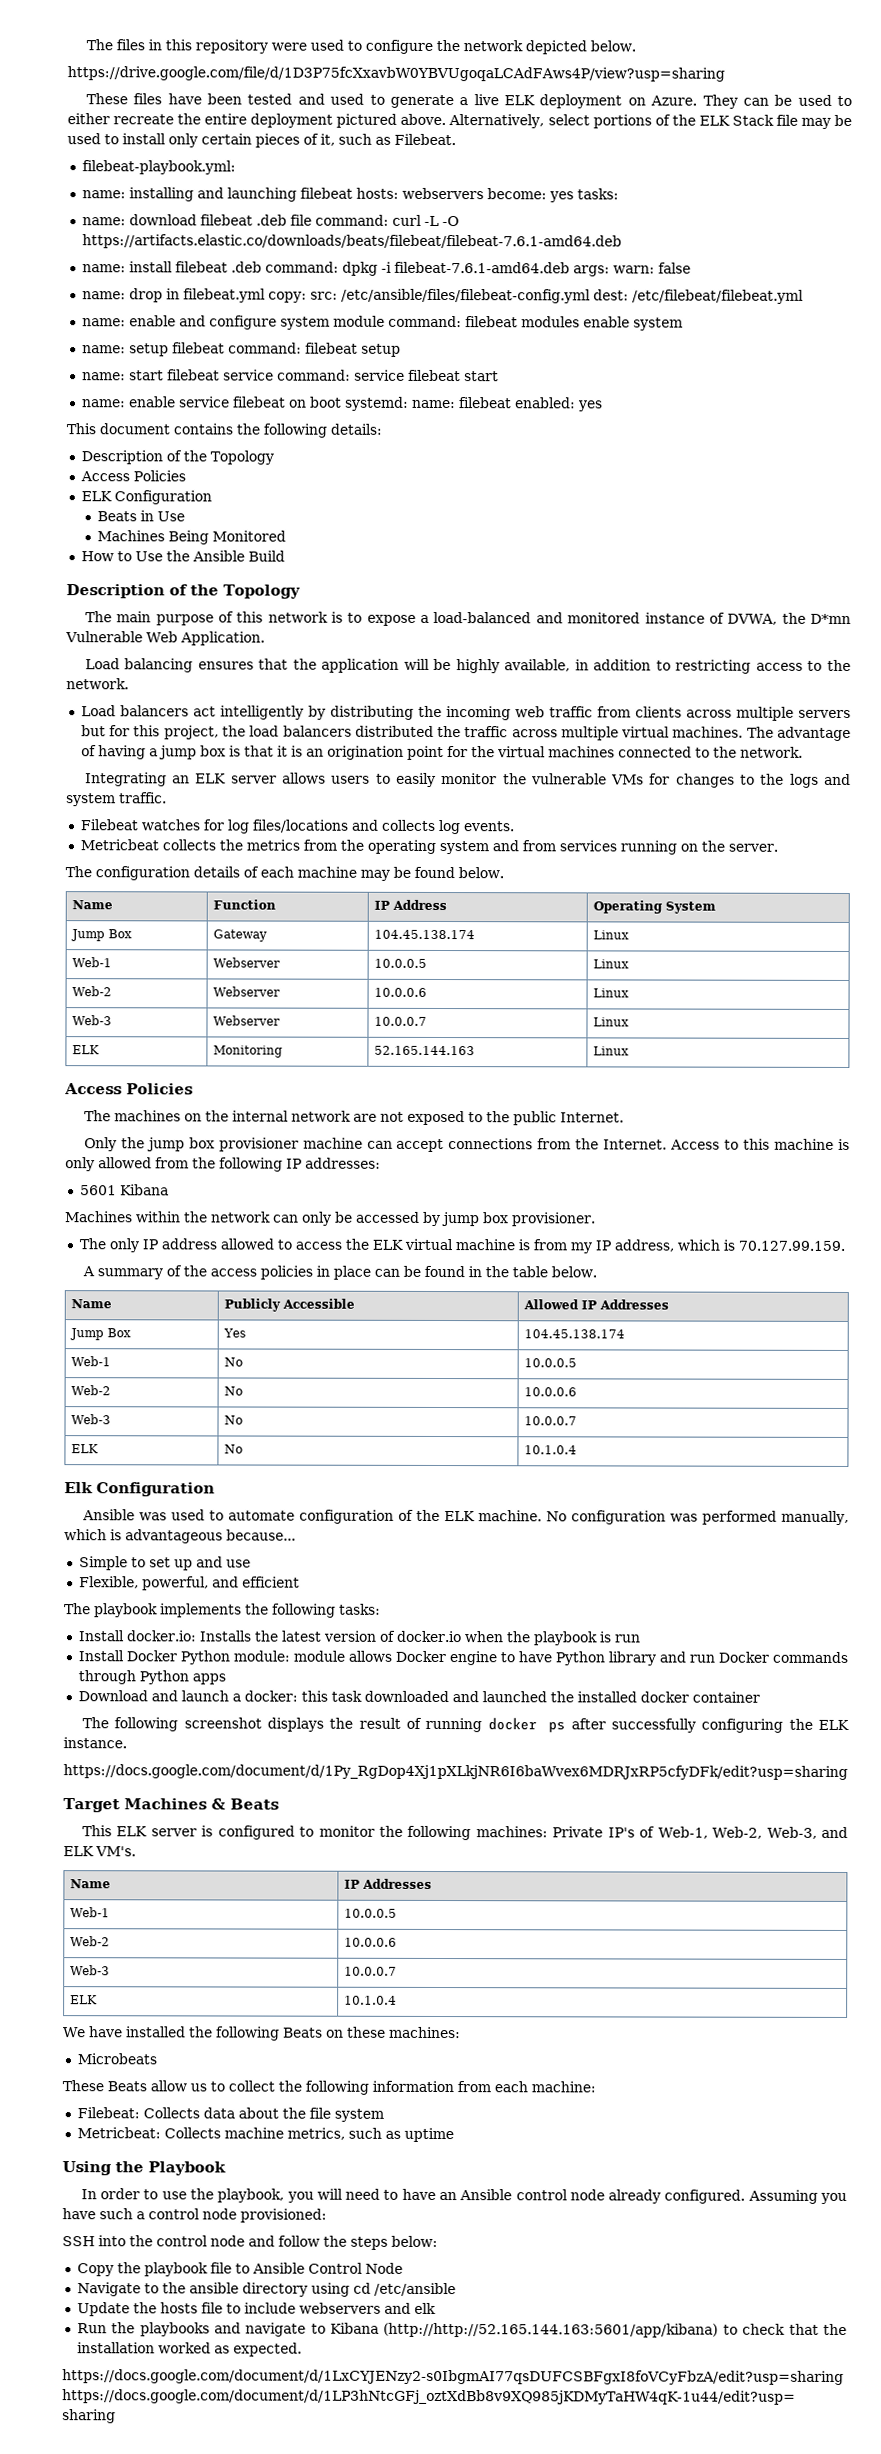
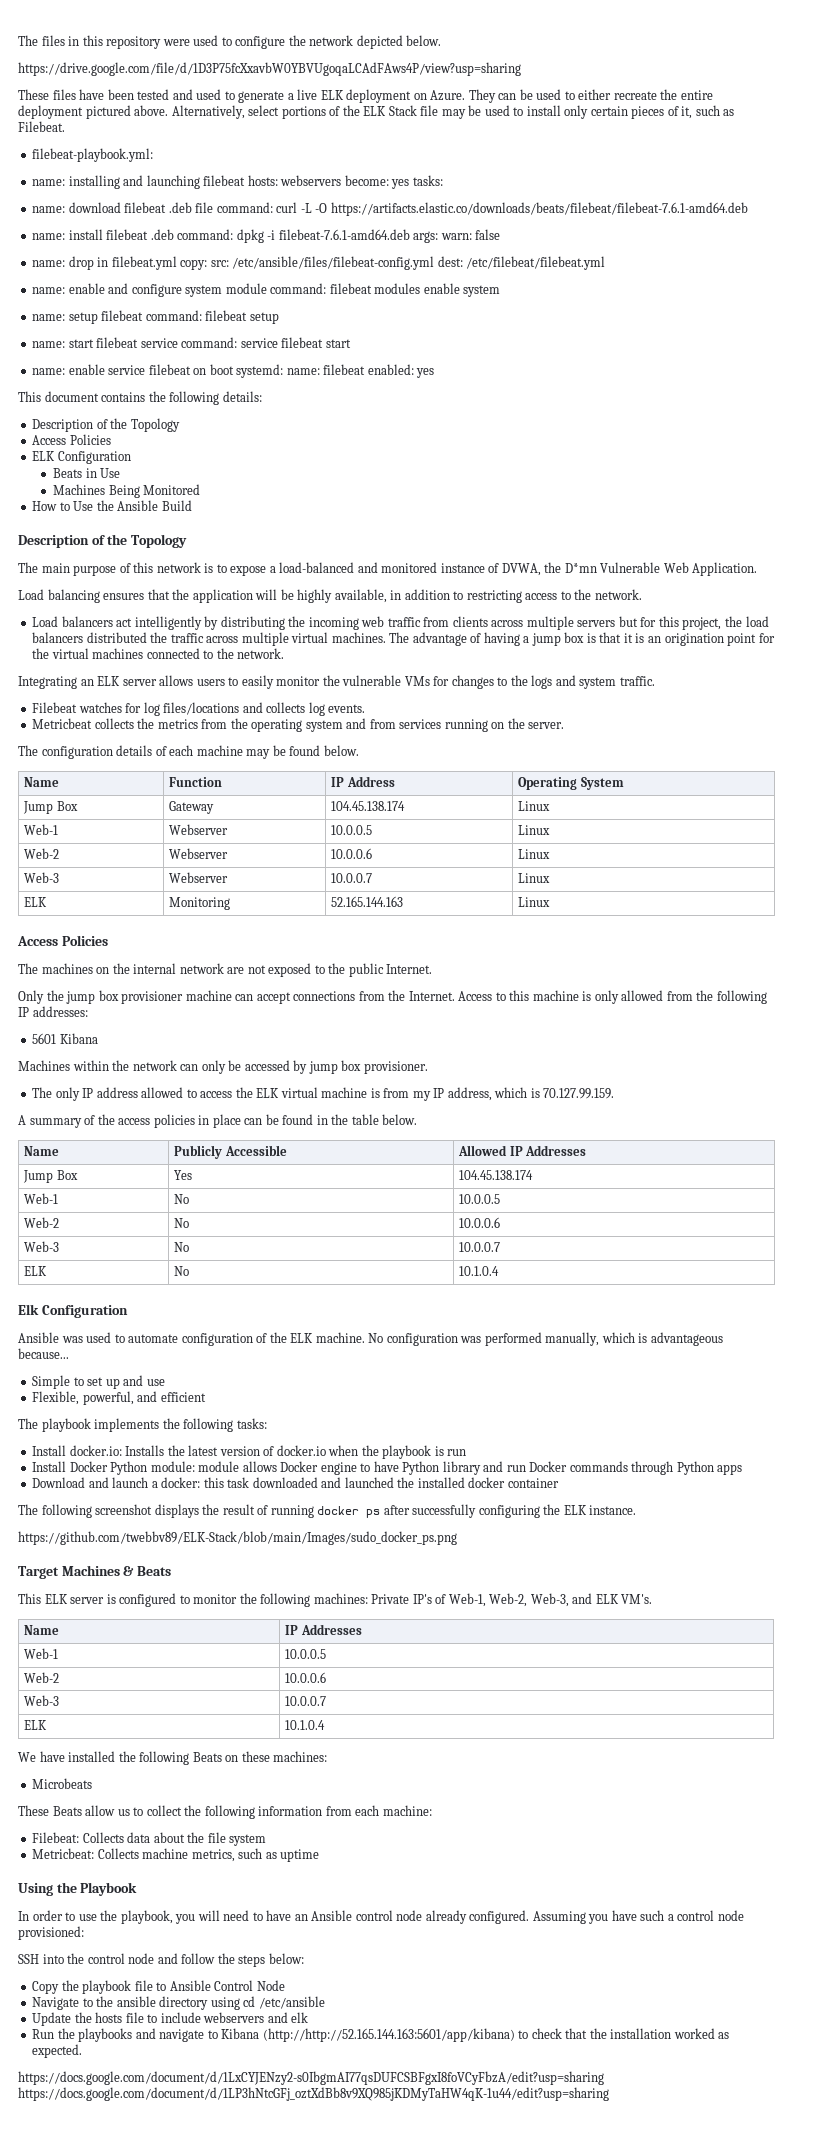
- https://docs.google.com/document/d/1Py_RgDop4Xj1pXLkjNR6I6baWvex6MDRJxRP5cfyDFk/edit?usp=sharing
+ https://github.com/twebbv89/ELK-Stack/blob/main/Images/sudo_docker_ps.png

